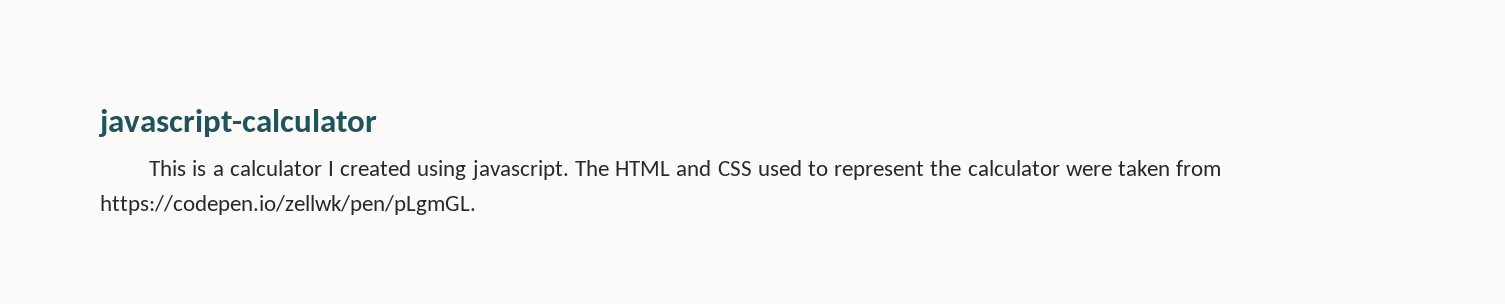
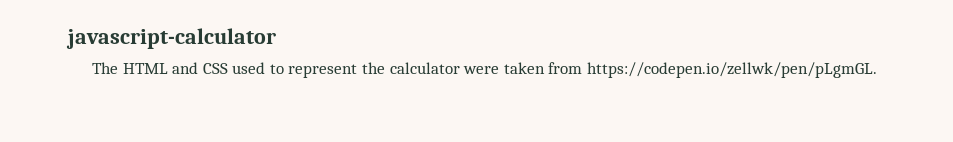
- This is a calculator I created using javascript.

